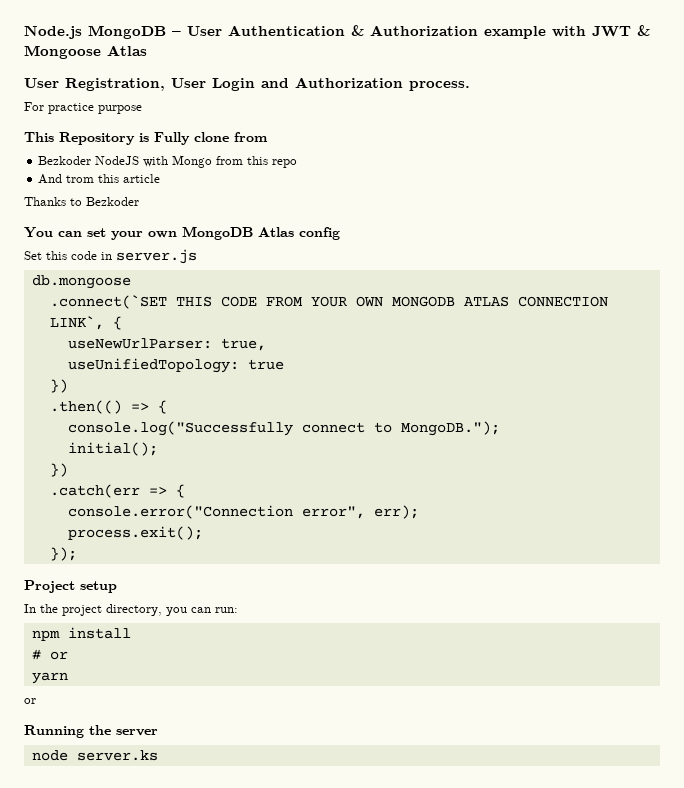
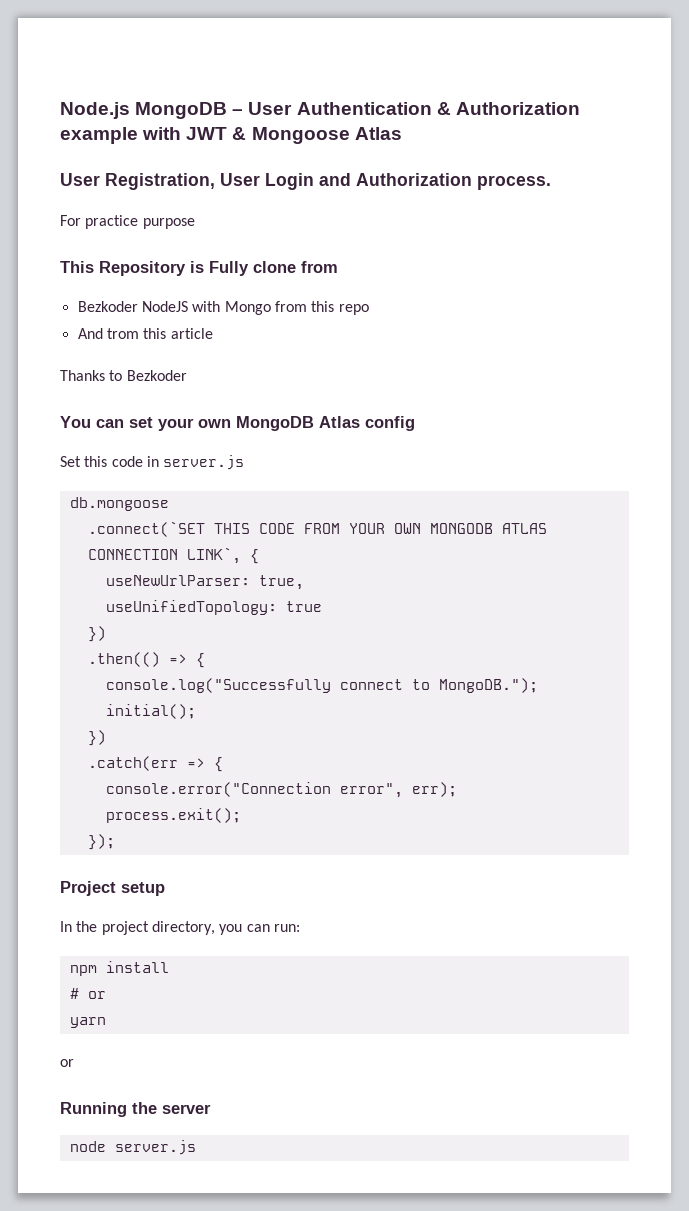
- node server.ks
+ node server.js

